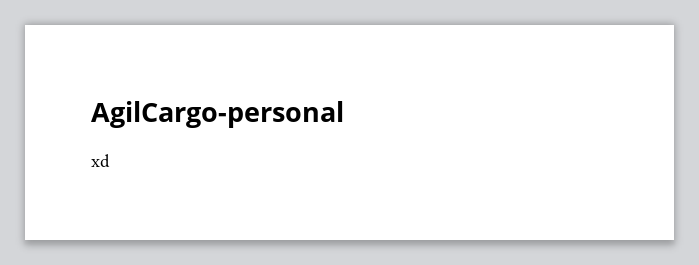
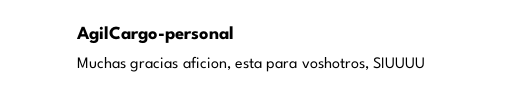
- xd
+ Muchas gracias aficion, esta para voshotros, SIUUUU

